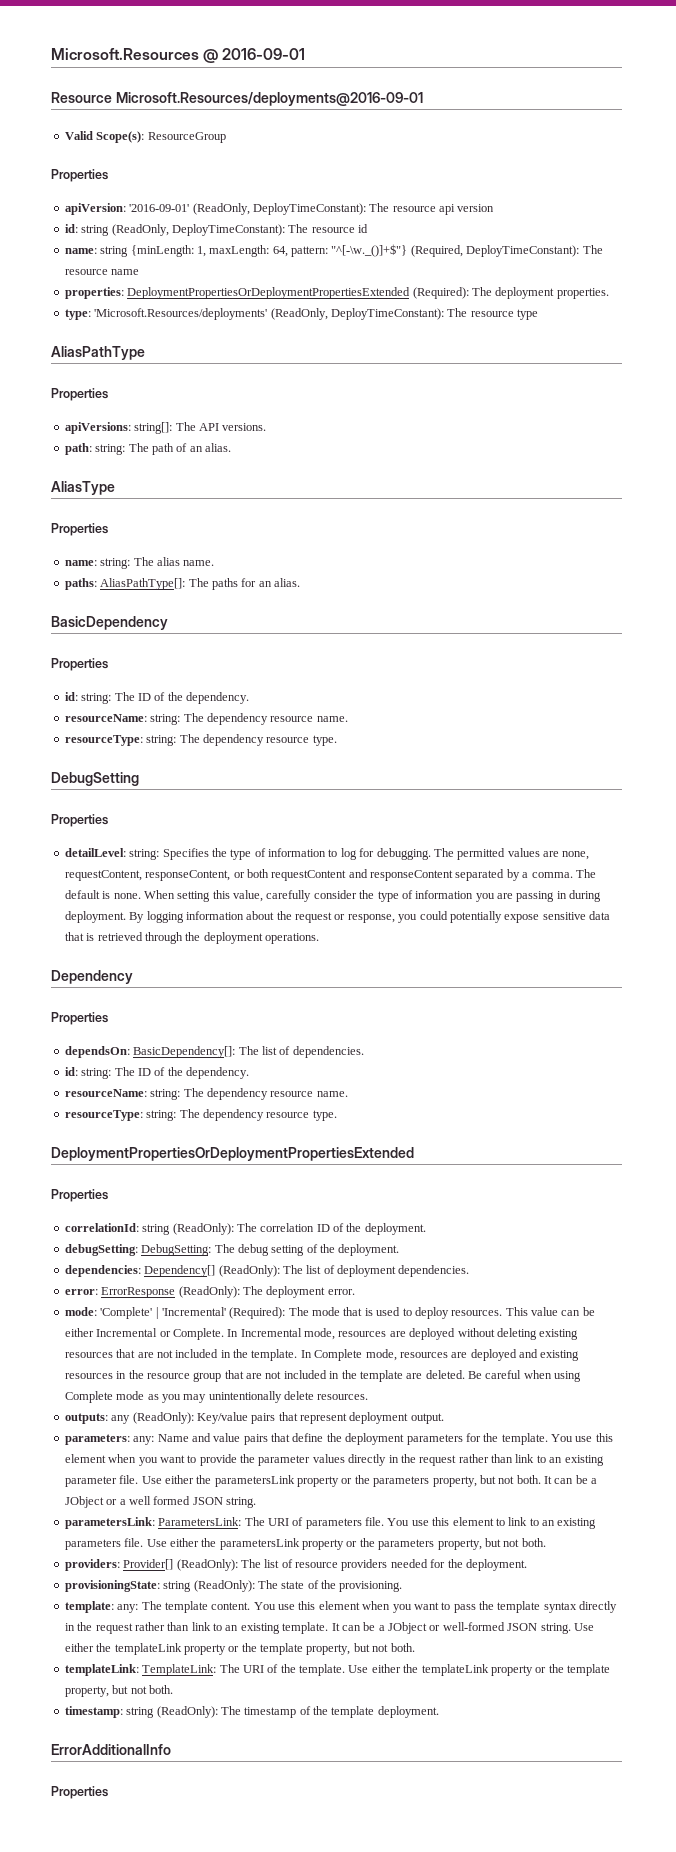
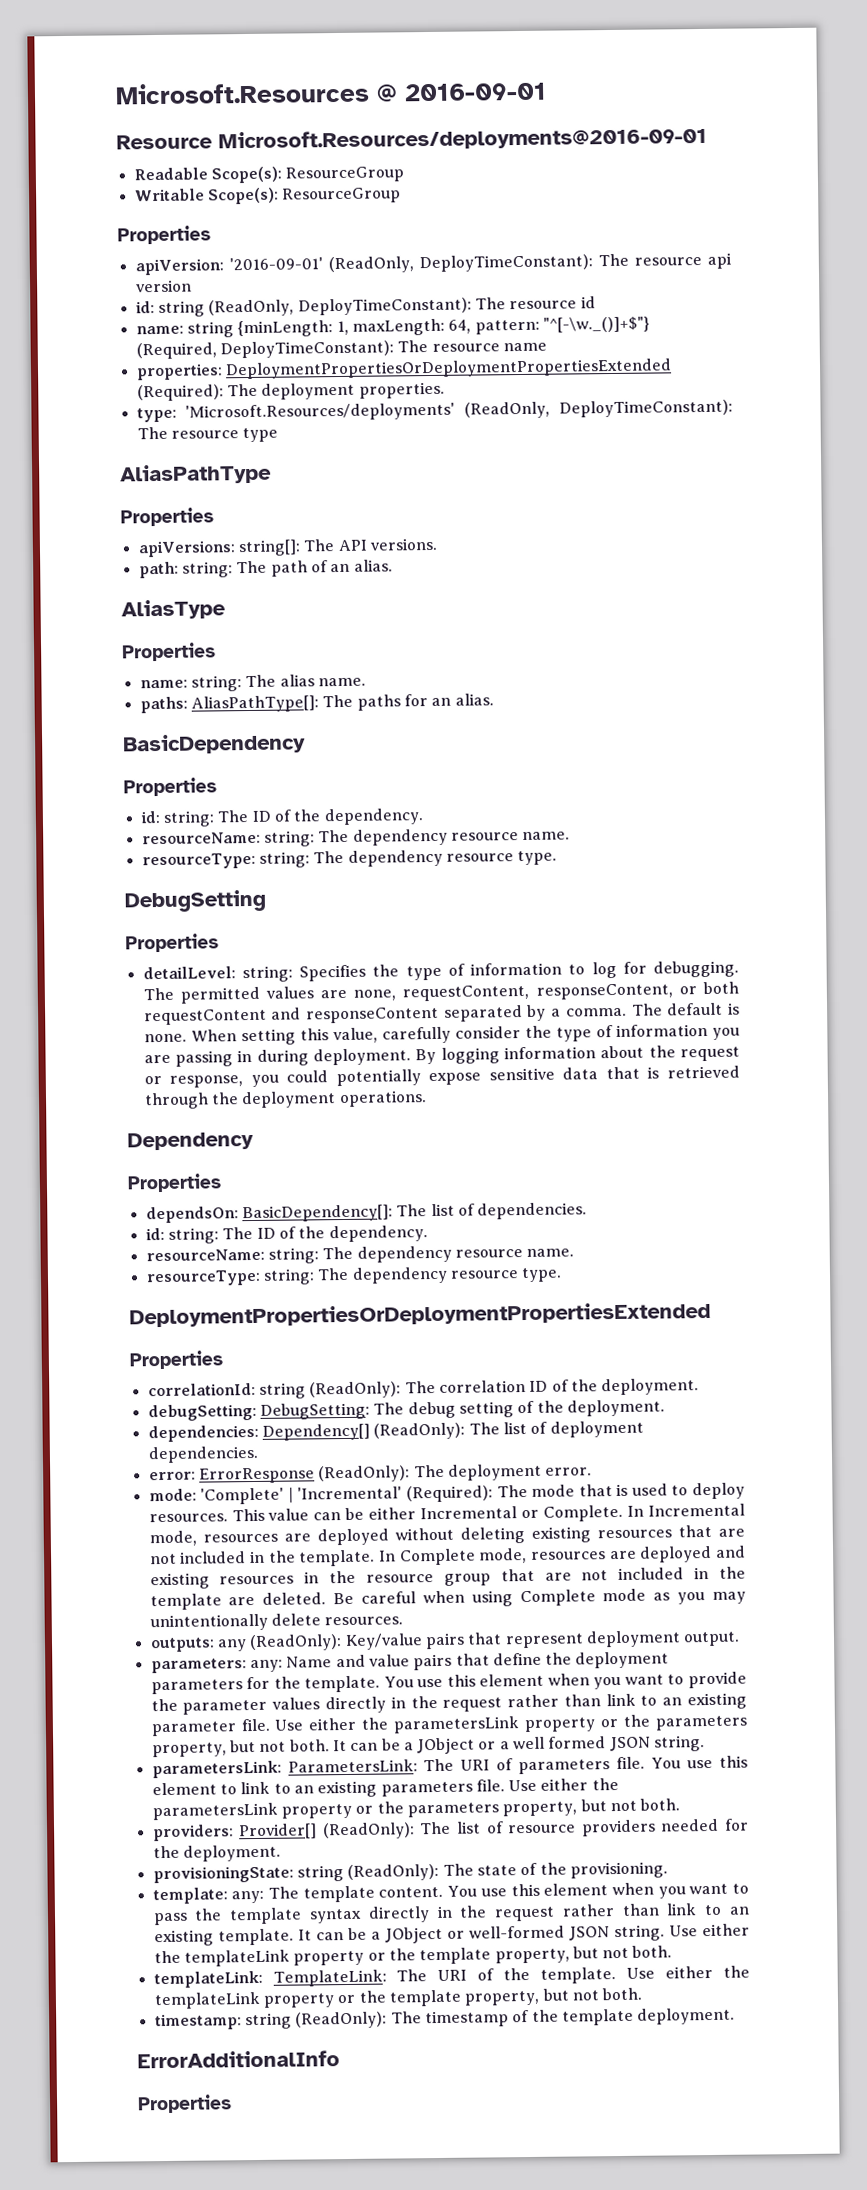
- Valid Scope(s): ResourceGroup
+ Readable Scope(s): ResourceGroup
+ Writable Scope(s): ResourceGroup

